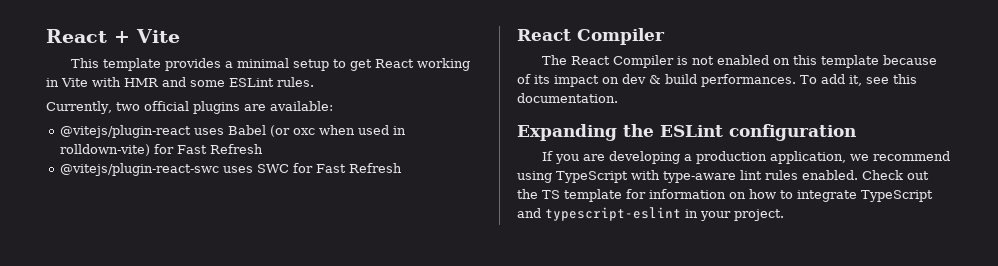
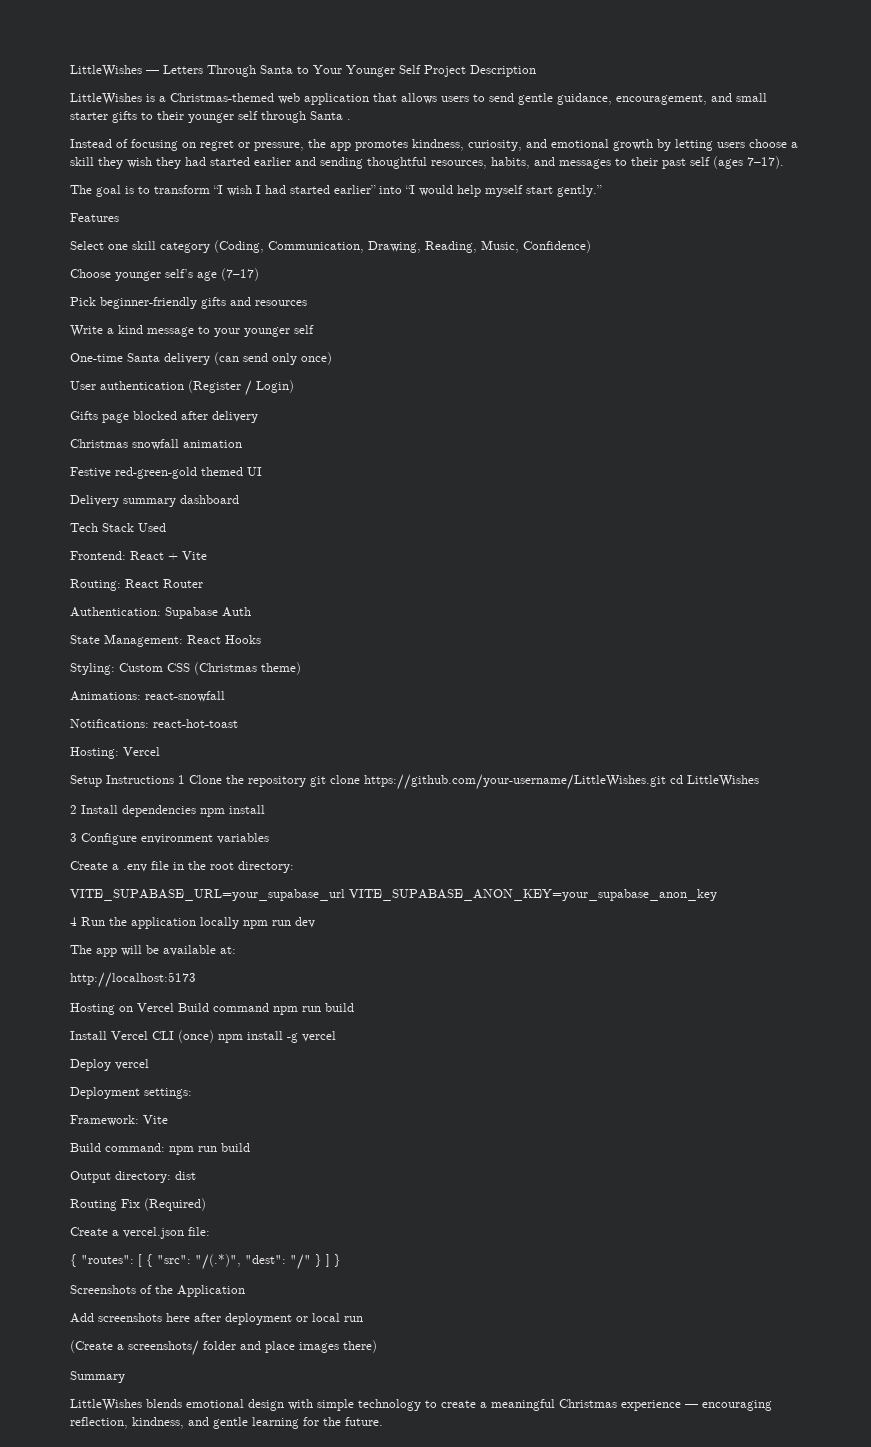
- React + Vite
- This template provides a minimal setup to get React working in Vite with HMR and some ESLint rules.
- Currently, two official plugins are available:
- @vitejs/plugin-react uses Babel (or oxc when used in rolldown-vite) for Fast Refresh
- @vitejs/plugin-react-swc uses SWC for Fast Refresh
- React Compiler
- The React Compiler is not enabled on this template because of its impact on dev & build performances. To add it, see this documentation.
- Expanding the ESLint configuration
- If you are developing a production application, we recommend using TypeScript with type-aware lint rules enabled. Check out the TS template for information on how to integrate TypeScript and typescript-eslint in your project.
+ LittleWishes — Letters Through Santa to Your Younger Self Project Description
+ LittleWishes is a Christmas-themed web application that allows users to send gentle guidance, encouragement, and small starter gifts to their younger self through Santa .
+ Instead of focusing on regret or pressure, the app promotes kindness, curiosity, and emotional growth by letting users choose a skill they wish they had started earlier and sending thoughtful resources, habits, and messages to their past self (ages 7–17).
+ The goal is to transform “I wish I had started earlier” into “I would help myself start gently.”
+ Features
+ Select one skill category (Coding, Communication, Drawing, Reading, Music, Confidence)
+ Choose younger self’s age (7–17)
+ Pick beginner-friendly gifts and resources
+ Write a kind message to your younger self
+ One-time Santa delivery (can send only once)
+ User authentication (Register / Login)
+ Gifts page blocked after delivery
+ Christmas snowfall animation
+ Festive red-green-gold themed UI
+ Delivery summary dashboard
+ Tech Stack Used
+ Frontend: React + Vite
+ Routing: React Router
+ Authentication: Supabase Auth
+ State Management: React Hooks
+ Styling: Custom CSS (Christmas theme)
+ Animations: react-snowfall
+ Notifications: react-hot-toast
+ Hosting: Vercel
+ Setup Instructions 1 Clone the repository git clone https://github.com/your-username/LittleWishes.git cd LittleWishes
+ 2 Install dependencies npm install
+ 3 Configure environment variables
+ Create a .env file in the root directory:
+ VITE_SUPABASE_URL=your_supabase_url VITE_SUPABASE_ANON_KEY=your_supabase_anon_key
+ 4 Run the application locally npm run dev
+ The app will be available at:
+ http://localhost:5173
+ Hosting on Vercel Build command npm run build
+ Install Vercel CLI (once) npm install -g vercel
+ Deploy vercel
+ Deployment settings:
+ Framework: Vite
+ Build command: npm run build
+ Output directory: dist
+ Routing Fix (Required)
+ Create a vercel.json file:
+ { "routes": [ { "src": "/(.*)", "dest": "/" } ] }
+ Screenshots of the Application
+ Add screenshots here after deployment or local run
+ (Create a screenshots/ folder and place images there)
+ Summary
+ LittleWishes blends emotional design with simple technology to create a meaningful Christmas experience — encouraging reflection, kindness, and gentle learning for the future.

